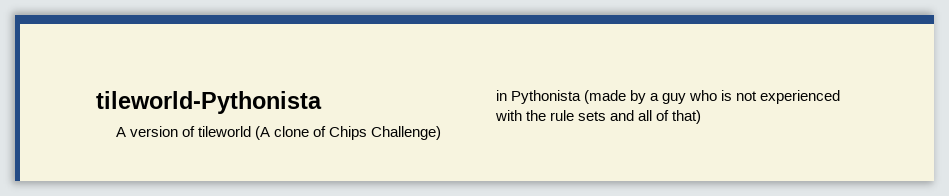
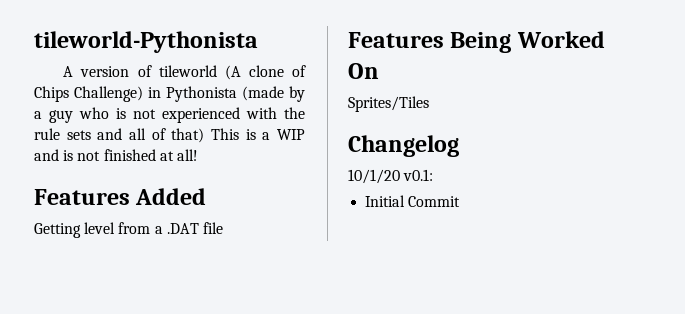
- A version of tileworld (A clone of Chips Challenge) in Pythonista (made by a guy who is not experienced with the rule sets and all of that)
+ A version of tileworld (A clone of Chips Challenge) in Pythonista (made by a guy who is not experienced with the rule sets and all of that) This is a WIP and is not finished at all!
+ Features Added
+ Getting level from a .DAT file
+ Features Being Worked On
+ Sprites/Tiles
+ Changelog
+ 10/1/20 v0.1:
+ Initial Commit

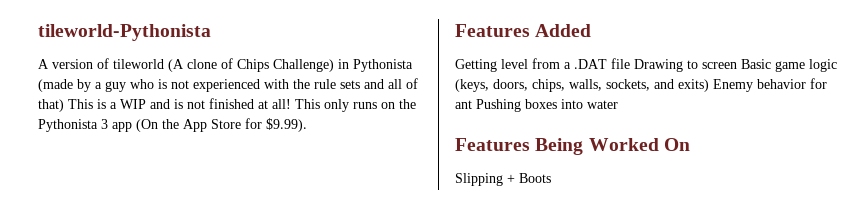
+ This only runs on the Pythonista 3 app (On the App Store for $9.99).
- Getting level from a .DAT file
+ Getting level from a .DAT file Drawing to screen Basic game logic (keys, doors, chips, walls, sockets, and exits) Enemy behavior for ant Pushing boxes into water
  Features Being Worked On
- Sprites/Tiles
- Changelog
- 10/1/20 v0.1:
- Initial Commit
+ Slipping + Boots

